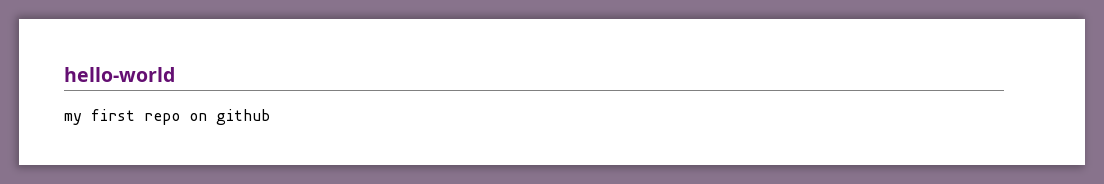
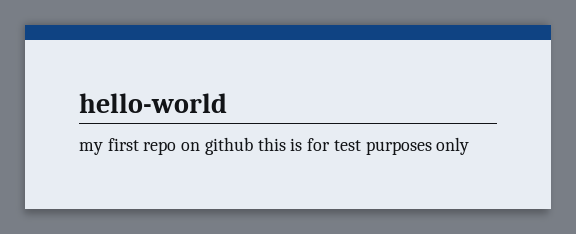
- my first repo on github
+ my first repo on github this is for test purposes only

